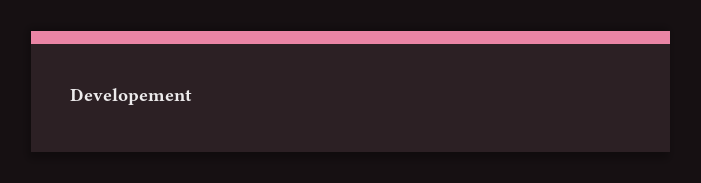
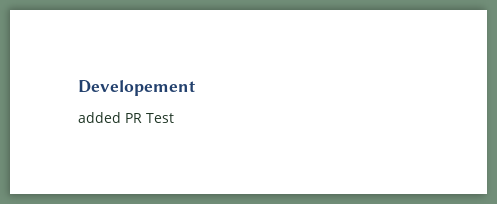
+ added PR Test

